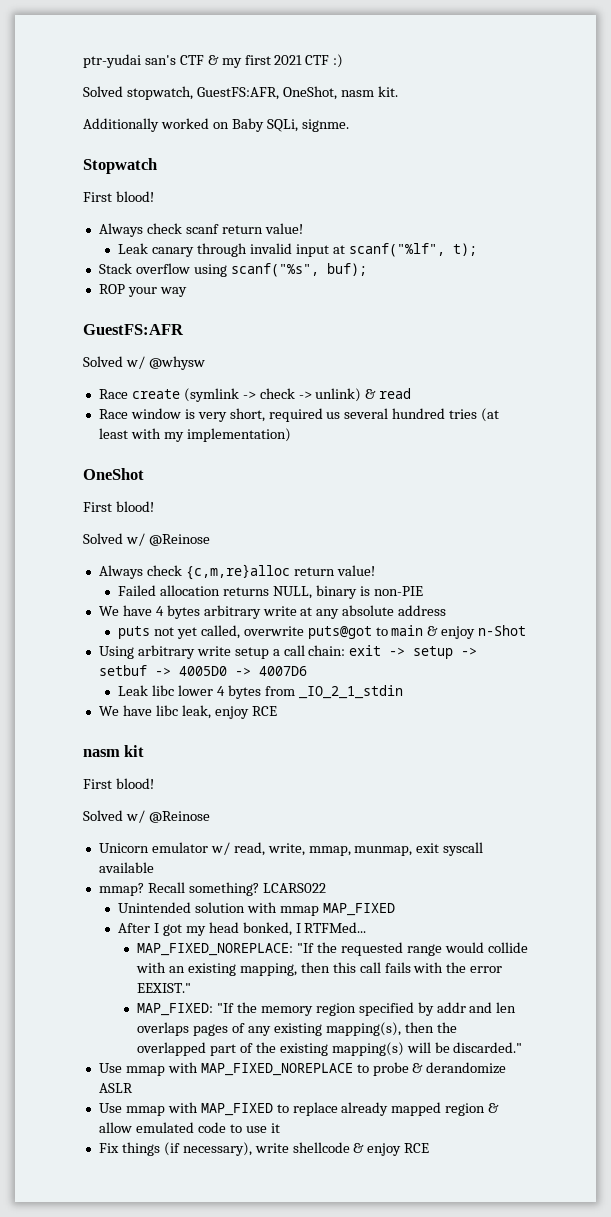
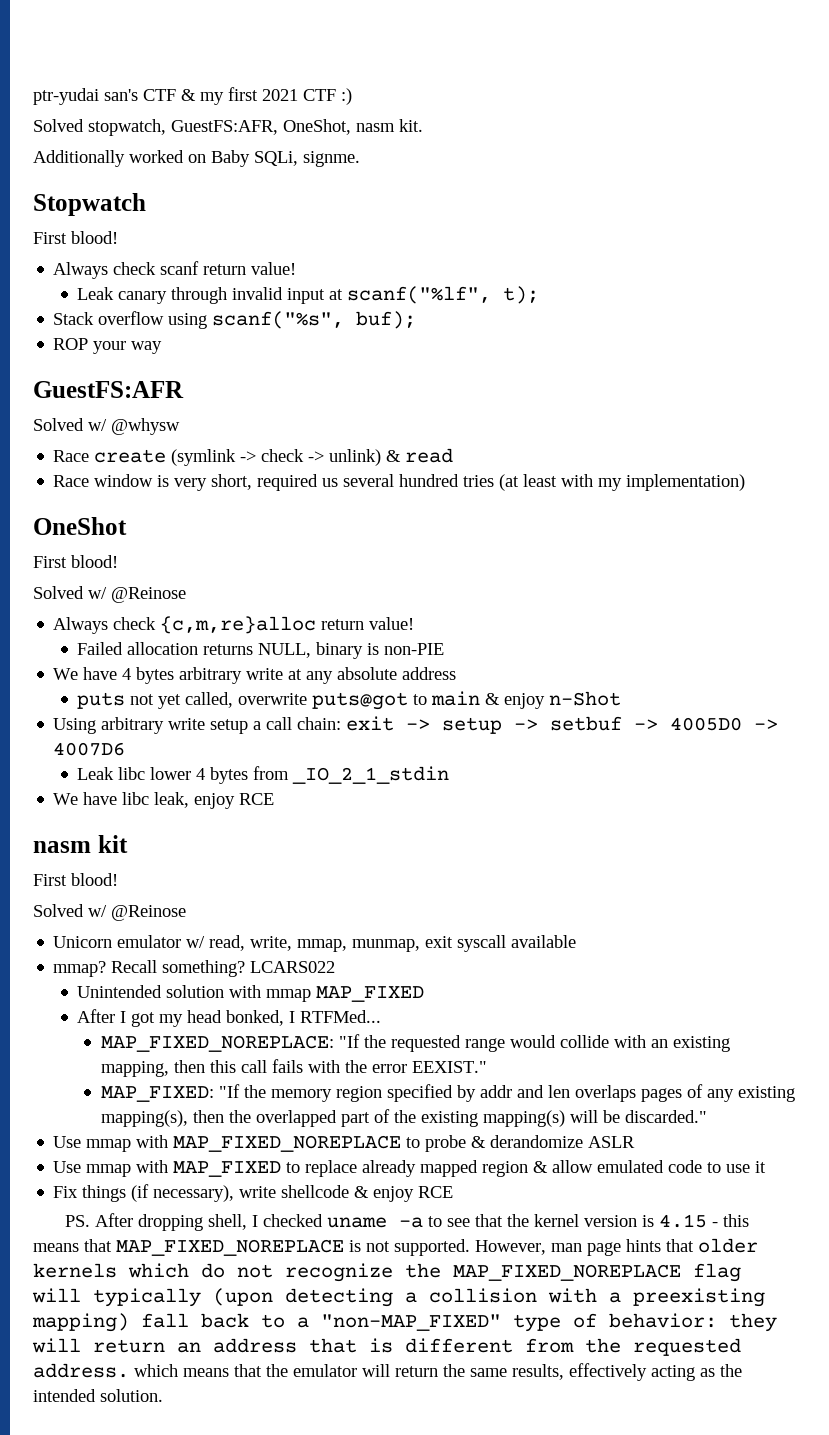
+ PS. After dropping shell, I checked uname -a to see that the kernel version is 4.15 - this means that MAP_FIXED_NOREPLACE is not supported. However, man page hints that older kernels which do not recognize the MAP_FIXED_NOREPLACE flag will typically (upon detecting a collision with a preexisting mapping) fall back to a "non-MAP_FIXED" type of behavior: they will return an address that is different from the requested address. which means that the emulator will return the same results, effectively acting as the intended solution.

